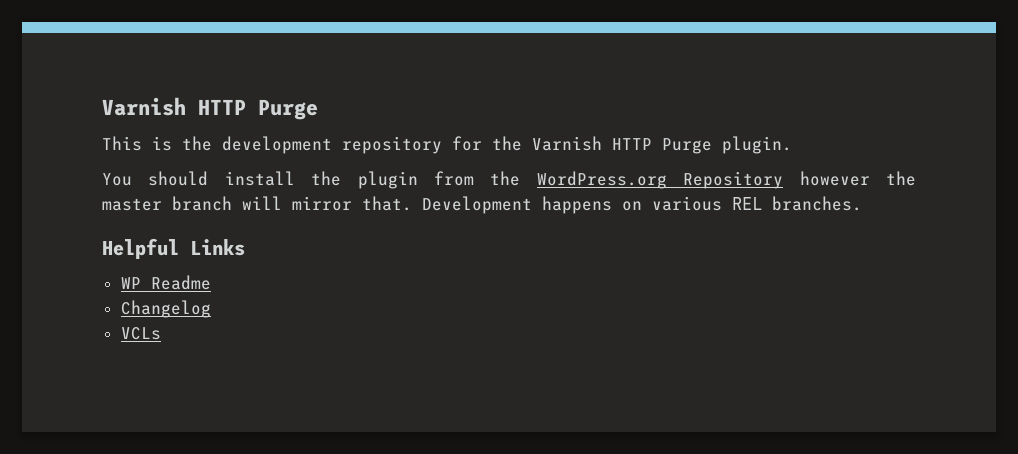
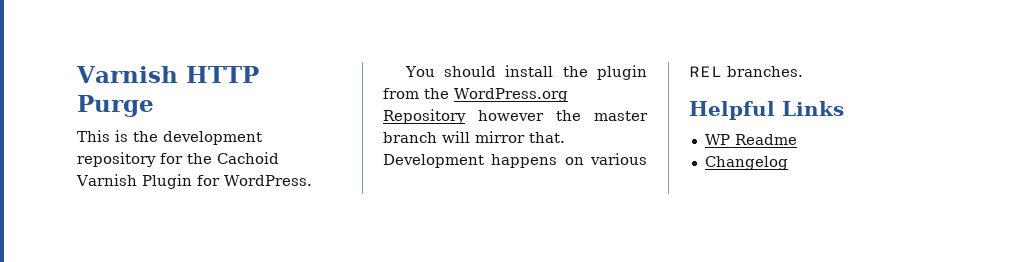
- This is the development repository for the Varnish HTTP Purge plugin.
+ This is the development repository for the Cachoid Varnish Plugin for WordPress.
- VCLs

